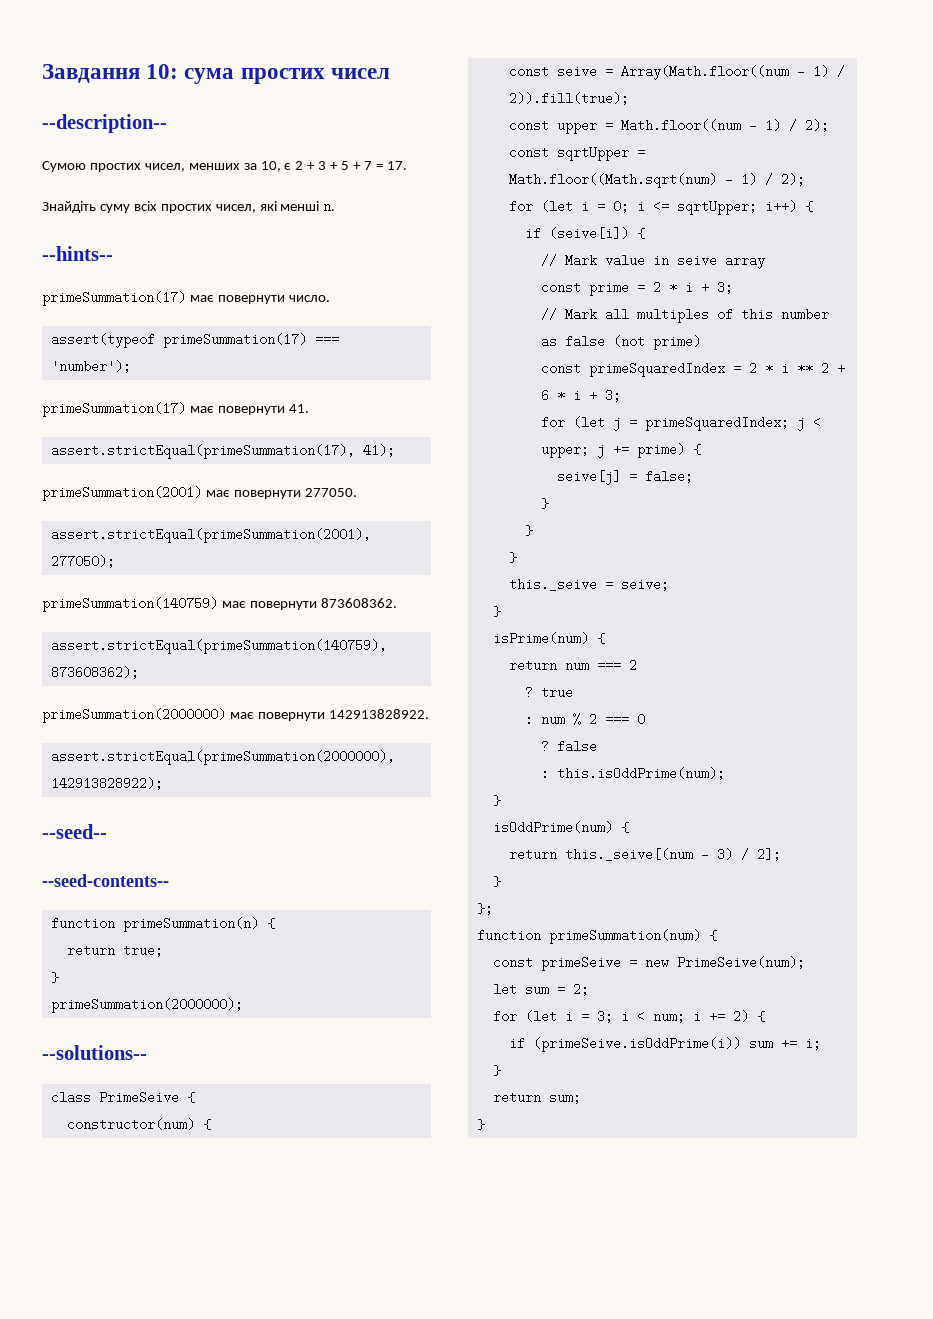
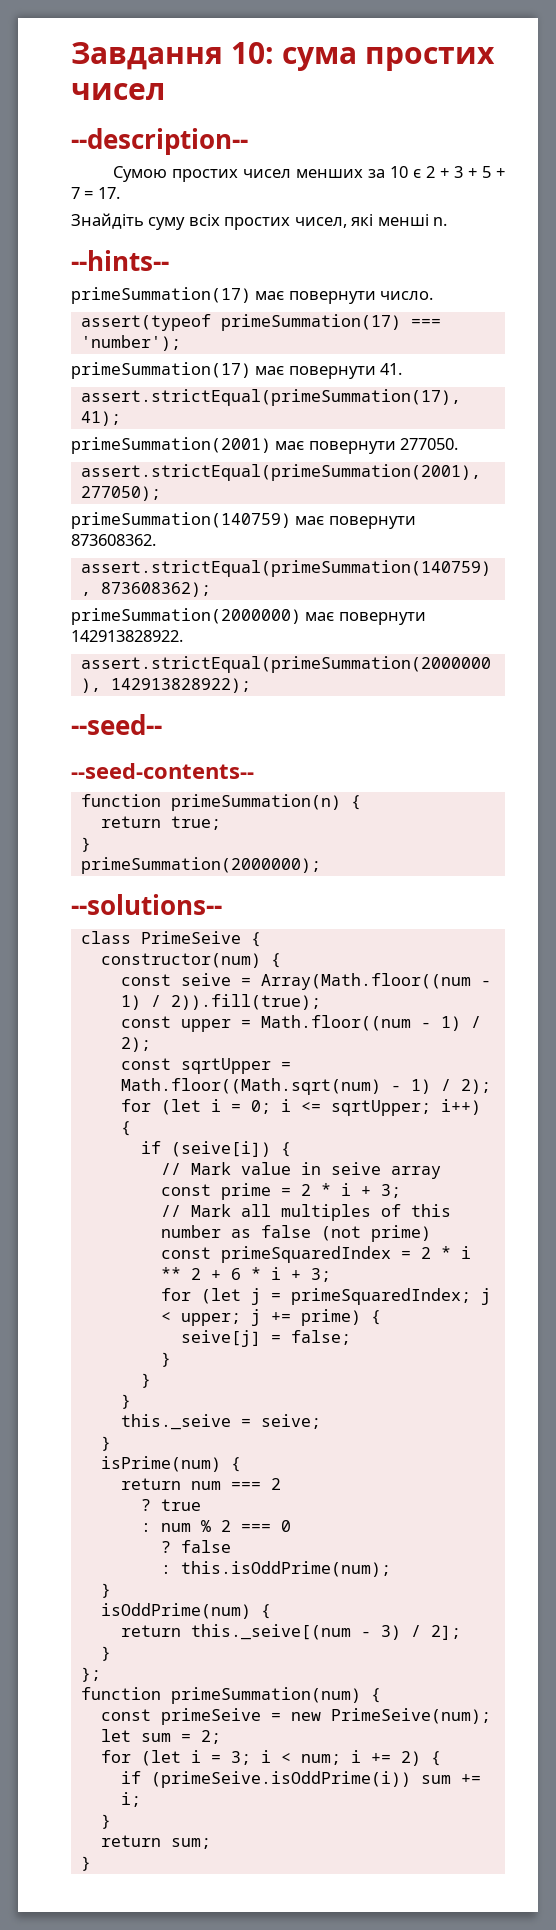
- Сумою простих чисел, менших за 10, є 2 + 3 + 5 + 7 = 17.
+ Сумою простих чисел менших за 10 є 2 + 3 + 5 + 7 = 17.

